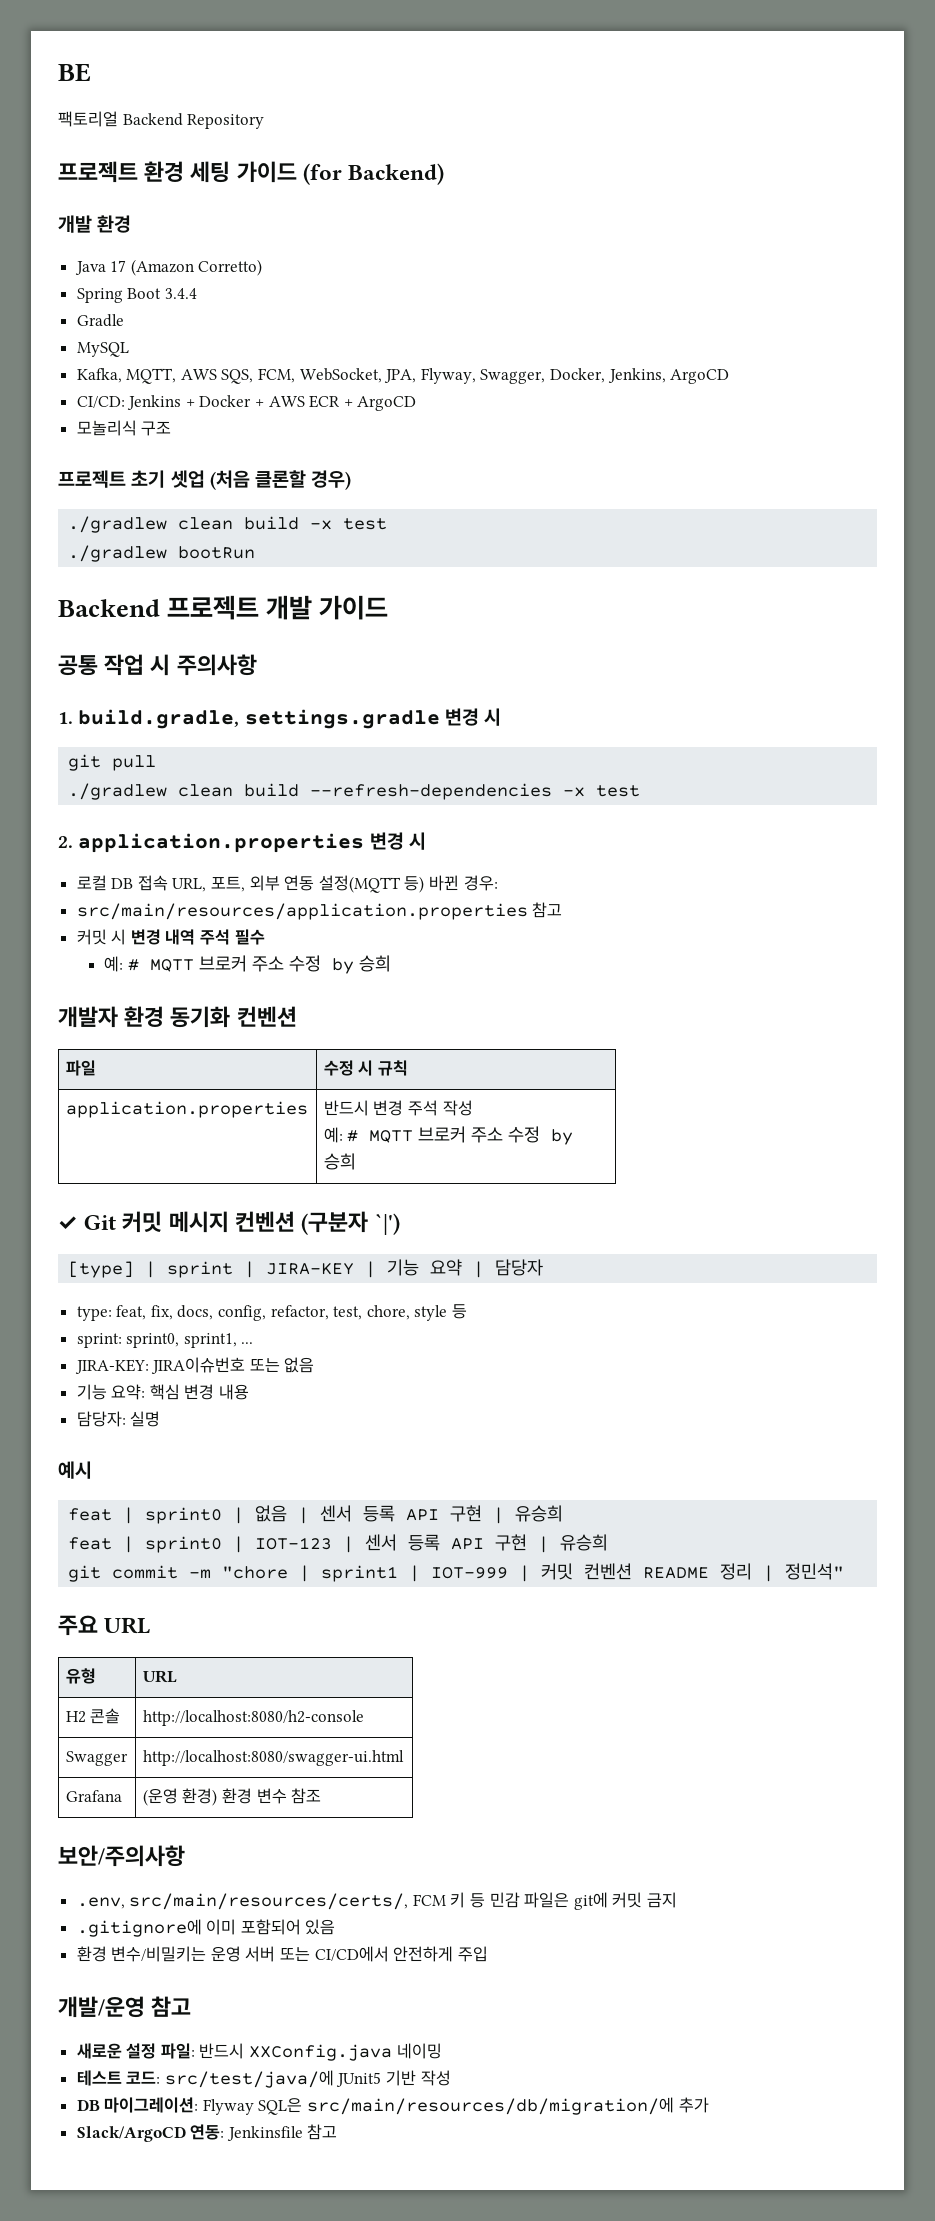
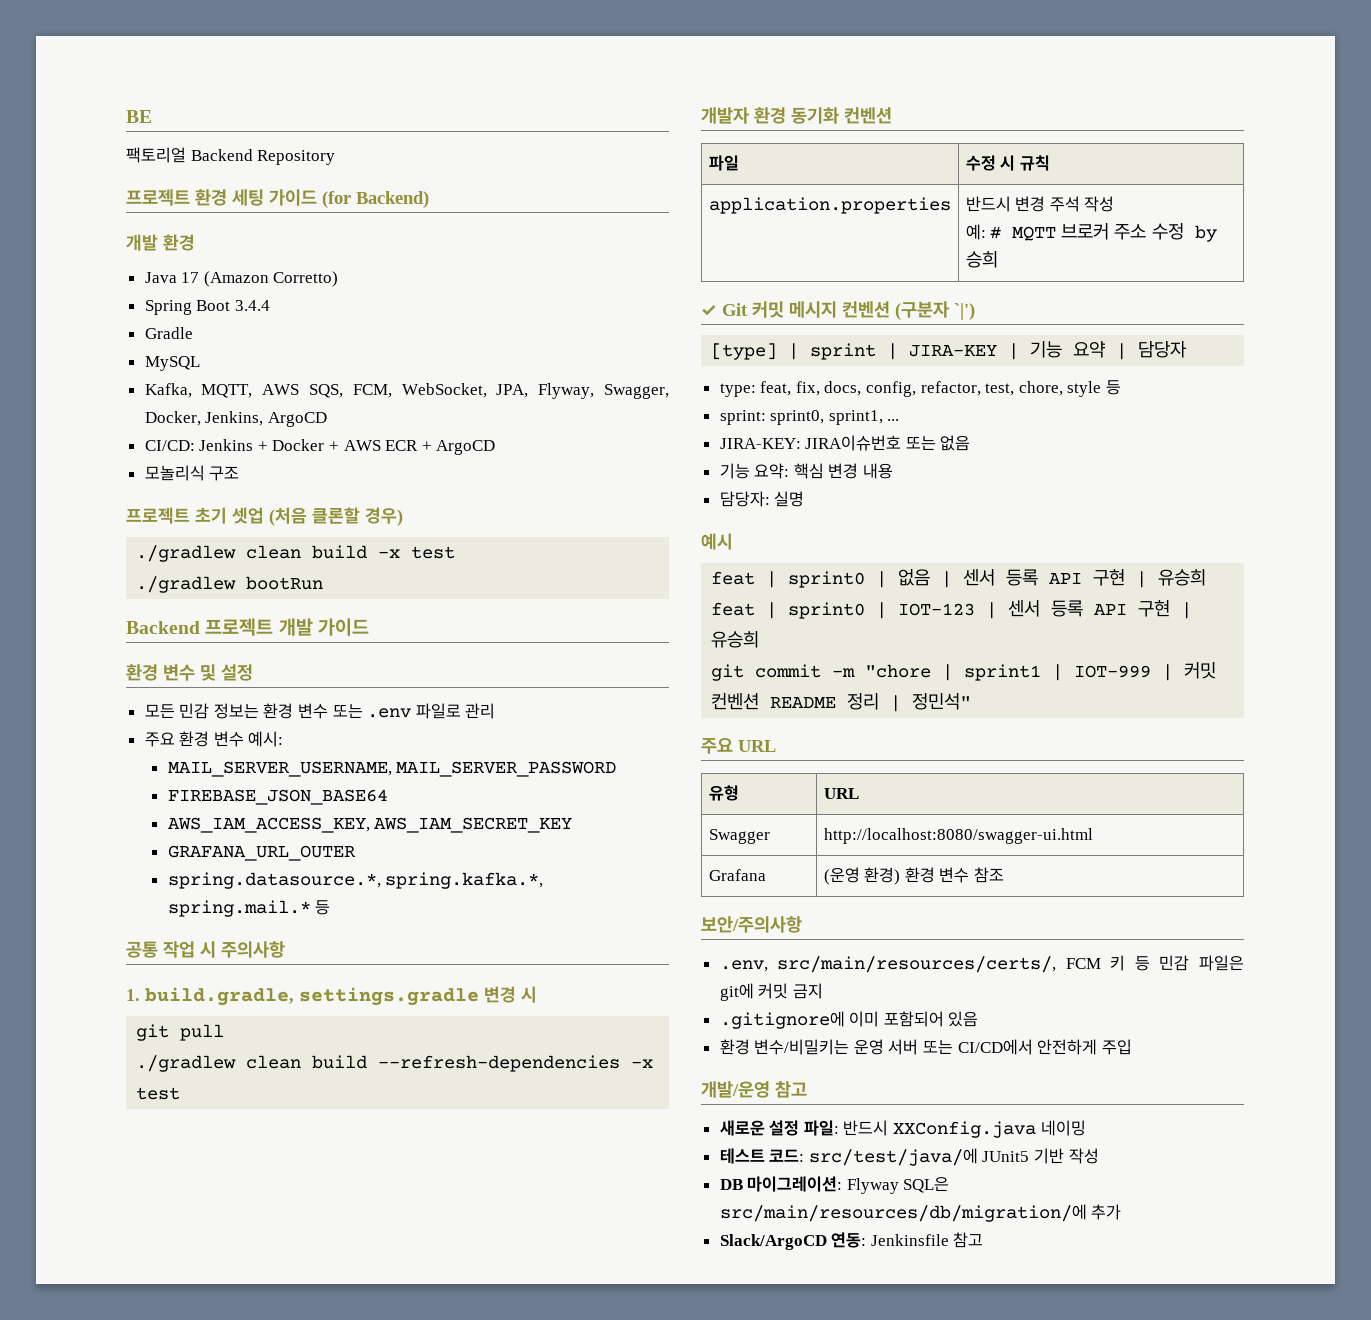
+ 환경 변수 및 설정
+ 모든 민감 정보는 환경 변수 또는 .env 파일로 관리
+ 주요 환경 변수 예시:
+ MAIL_SERVER_USERNAME, MAIL_SERVER_PASSWORD
+ FIREBASE_JSON_BASE64
+ AWS_IAM_ACCESS_KEY, AWS_IAM_SECRET_KEY
+ GRAFANA_URL_OUTER
+ spring.datasource.*, spring.kafka.*, spring.mail.* 등
- 2. application.properties 변경 시
- 로컬 DB 접속 URL, 포트, 외부 연동 설정(MQTT 등) 바뀐 경우:
- src/main/resources/application.properties 참고
- 커밋 시 변경 내역 주석 필수
- 예: # MQTT 브로커 주소 수정 by 승희
- H2 콘솔 | http://localhost:8080/h2-console

